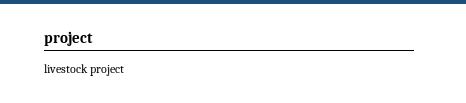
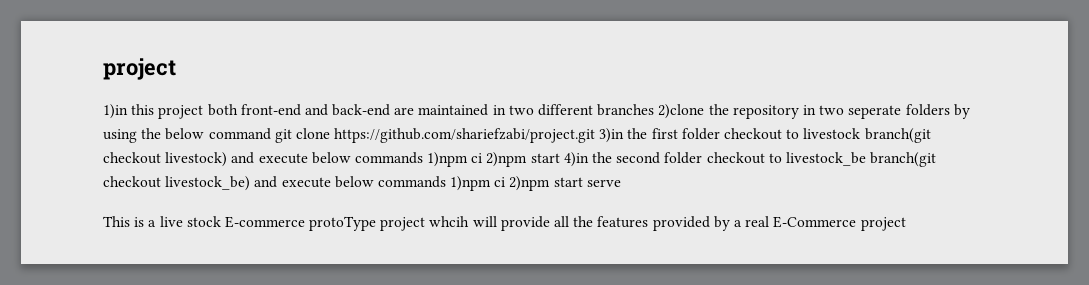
- livestock project
+ 1)in this project both front-end and back-end are maintained in two different branches 2)clone the repository in two seperate folders by using the below command git clone https://github.com/shariefzabi/project.git 3)in the first folder checkout to livestock branch(git checkout livestock) and execute below commands 1)npm ci 2)npm start 4)in the second folder checkout to livestock_be branch(git checkout livestock_be) and execute below commands 1)npm ci 2)npm start serve
+ This is a live stock E-commerce protoType project whcih will provide all the features provided by a real E-Commerce project

